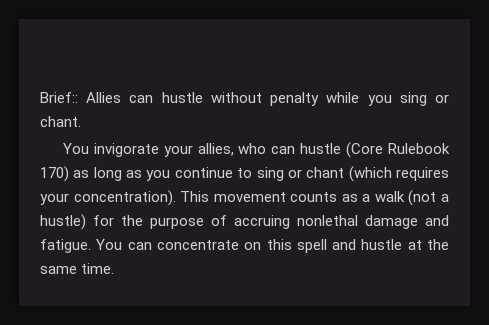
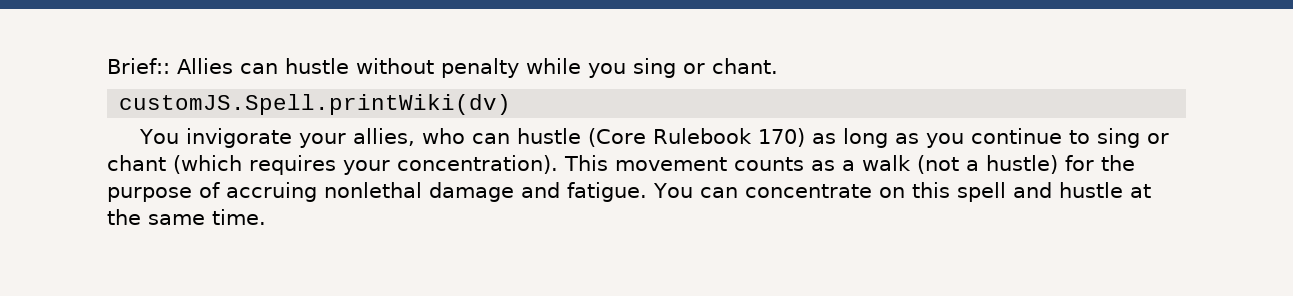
+ customJS.Spell.printWiki(dv)

